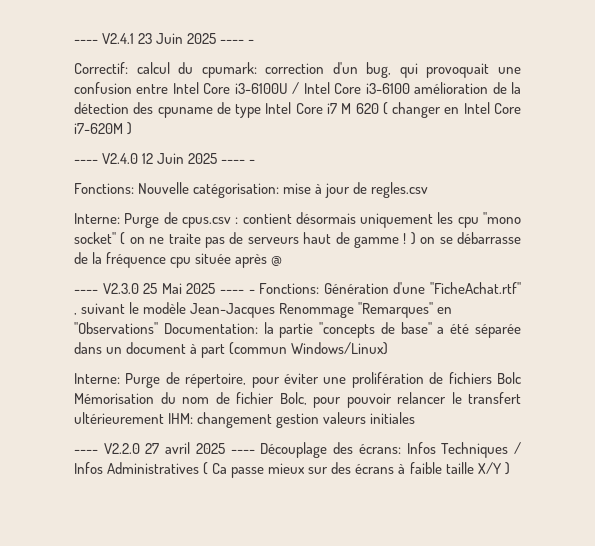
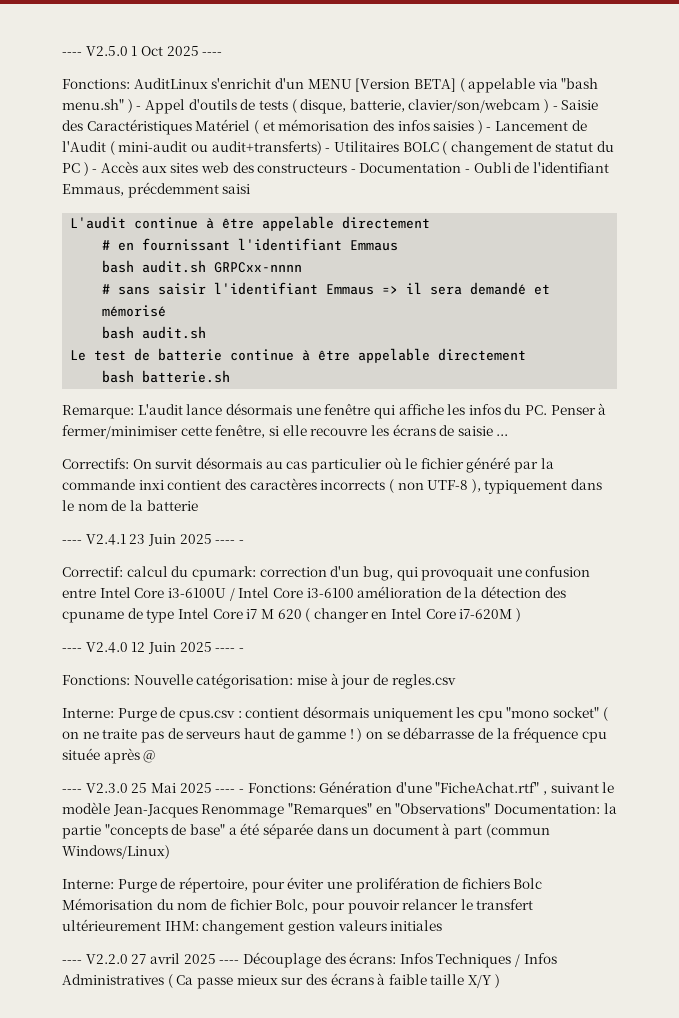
+ ---- V2.5.0 1 Oct 2025 ----
+ Fonctions: AuditLinux s'enrichit d'un MENU [Version BETA] ( appelable via "bash menu.sh" ) - Appel d'outils de tests ( disque, batterie, clavier/son/webcam ) - Saisie des Caractéristiques Matériel ( et mémorisation des infos saisies ) - Lancement de l'Audit ( mini-audit ou audit+transferts) - Utilitaires BOLC ( changement de statut du PC ) - Accès aux sites web des constructeurs - Documentation - Oubli de l'identifiant Emmaus, précdemment saisi
+ L'audit continue à être appelable directement
+ # en fournissant l'identifiant Emmaus
+ bash audit.sh GRPCxx-nnnn
+ # sans saisir l'identifiant Emmaus => il sera demandé et mémorisé
+ bash audit.sh
+ Le test de batterie continue à être appelable directement
+ bash batterie.sh
+ Remarque: L'audit lance désormais une fenêtre qui affiche les infos du PC. Penser à fermer/minimiser cette fenêtre, si elle recouvre les écrans de saisie ...
+ Correctifs: On survit désormais au cas particulier où le fichier généré par la commande inxi contient des caractères incorrects ( non UTF-8 ), typiquement dans le nom de la batterie

